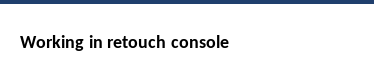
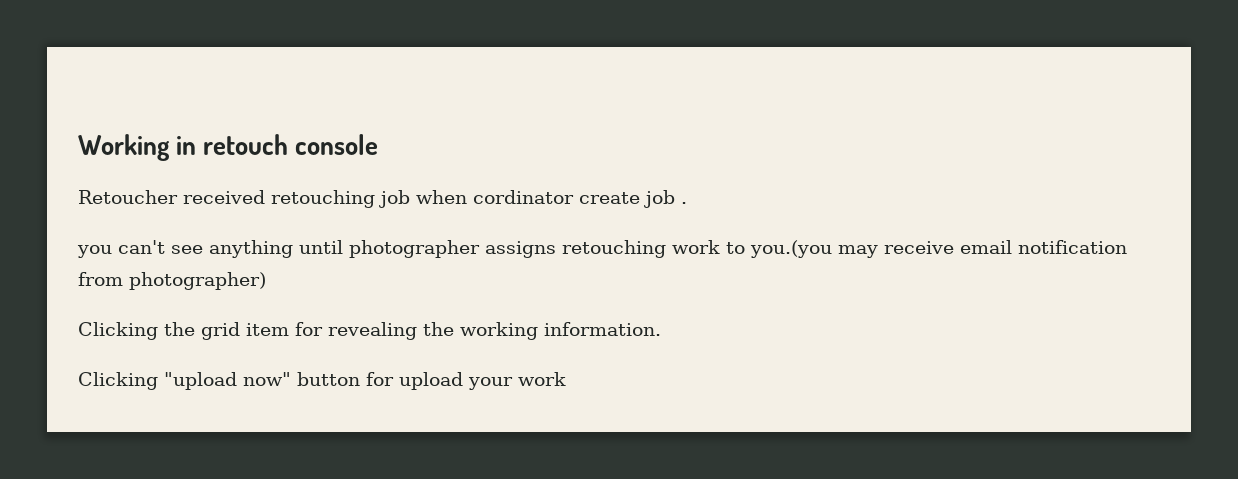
+ Retoucher received retouching job when cordinator create job .
+ you can't see anything until photographer assigns retouching work to you.(you may receive email notification from photographer)
+ Clicking the grid item for revealing the working information.
+ Clicking "upload now" button for upload your work

